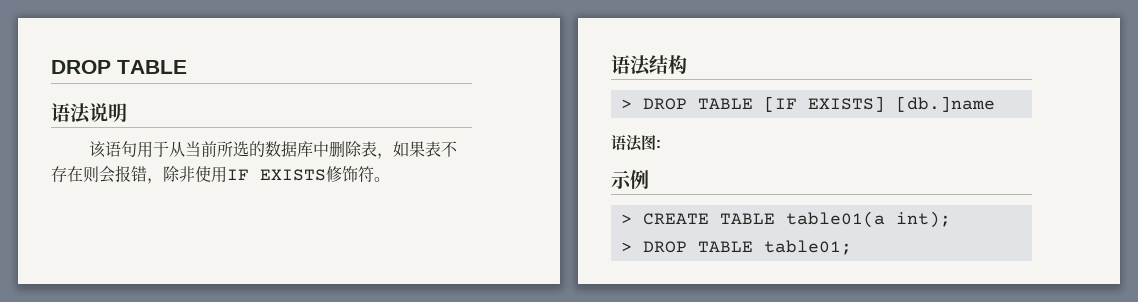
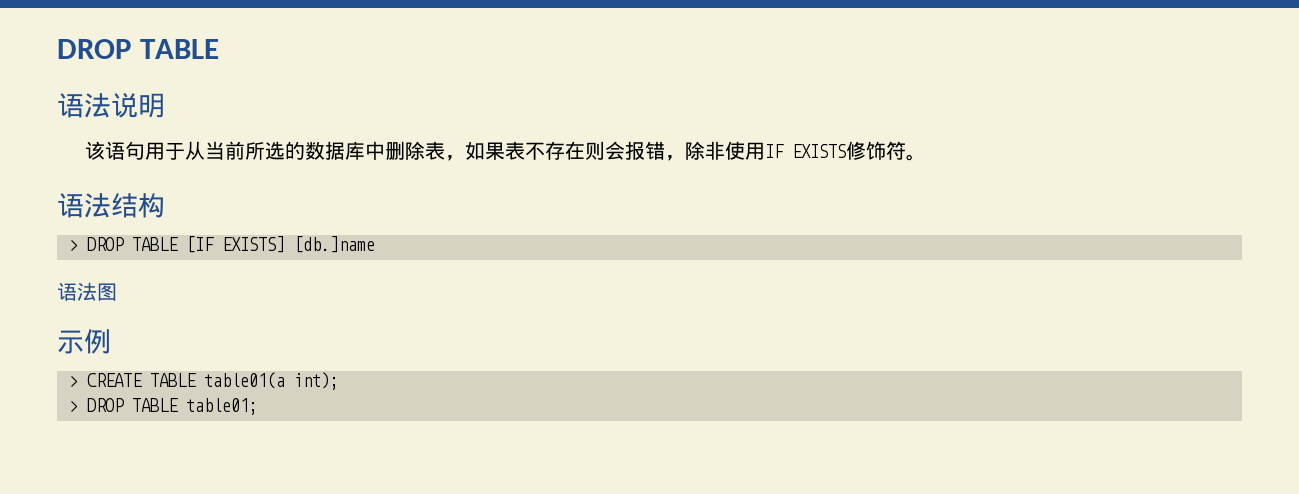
- 语法图:
+ 语法图

